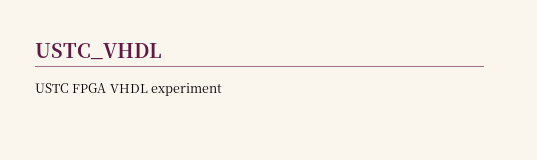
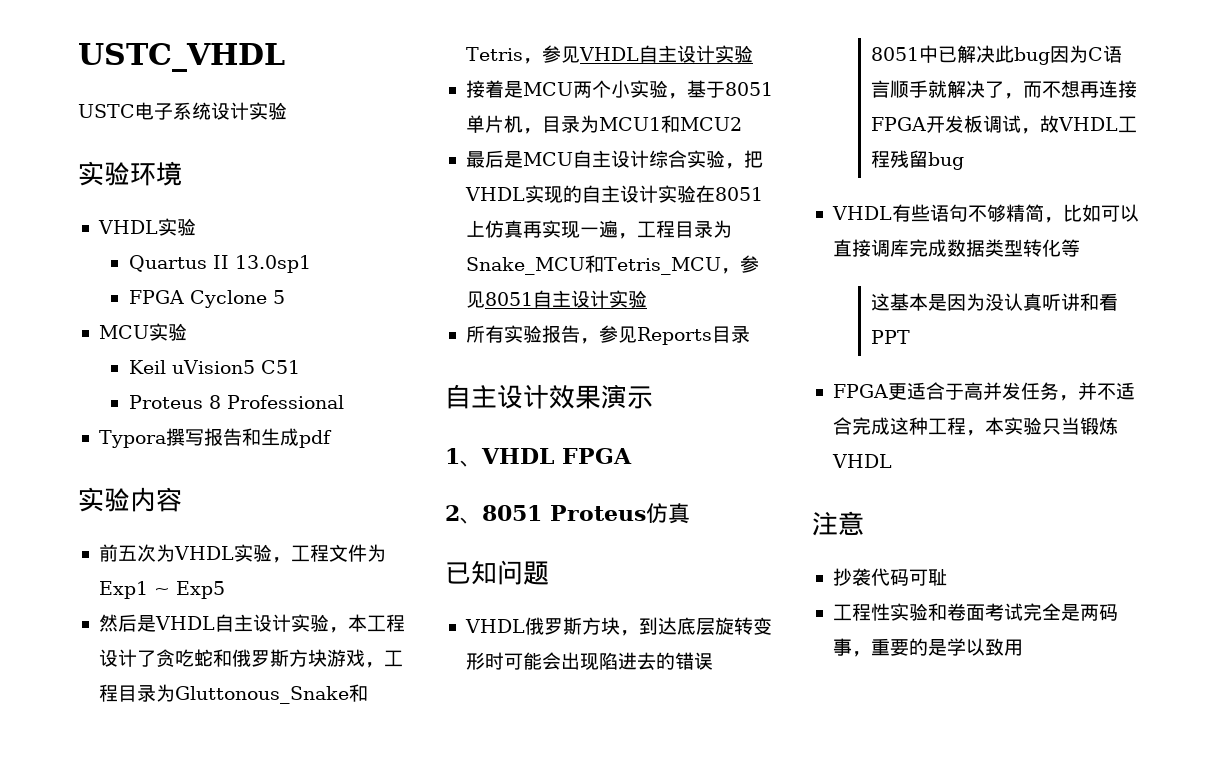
- USTC FPGA VHDL experiment
+ USTC电子系统设计实验
+ 实验环境
+ VHDL实验
+ Quartus II 13.0sp1
+ FPGA Cyclone 5
+ MCU实验
+ Keil uVision5 C51
+ Proteus 8 Professional
+ Typora撰写报告和生成pdf
+ 实验内容
+ 前五次为VHDL实验，工程文件为Exp1 ~ Exp5
+ 然后是VHDL自主设计实验，本工程设计了贪吃蛇和俄罗斯方块游戏，工程目录为Gluttonous_Snake和Tetris，参见VHDL自主设计实验
+ 接着是MCU两个小实验，基于8051单片机，目录为MCU1和MCU2
+ 最后是MCU自主设计综合实验，把VHDL实现的自主设计实验在8051上仿真再实现一遍，工程目录为Snake_MCU和Tetris_MCU，参见8051自主设计实验
+ 所有实验报告，参见Reports目录
+ 自主设计效果演示
+ 1、VHDL FPGA
+ 2、8051 Proteus仿真
+ 已知问题
+ VHDL俄罗斯方块，到达底层旋转变形时可能会出现陷进去的错误
+ 8051中已解决此bug因为C语言顺手就解决了，而不想再连接FPGA开发板调试，故VHDL工程残留bug
+ VHDL有些语句不够精简，比如可以直接调库完成数据类型转化等
+ 这基本是因为没认真听讲和看PPT
+ FPGA更适合于高并发任务，并不适合完成这种工程，本实验只当锻炼VHDL
+ 注意
+ 抄袭代码可耻
+ 工程性实验和卷面考试完全是两码事，重要的是学以致用

